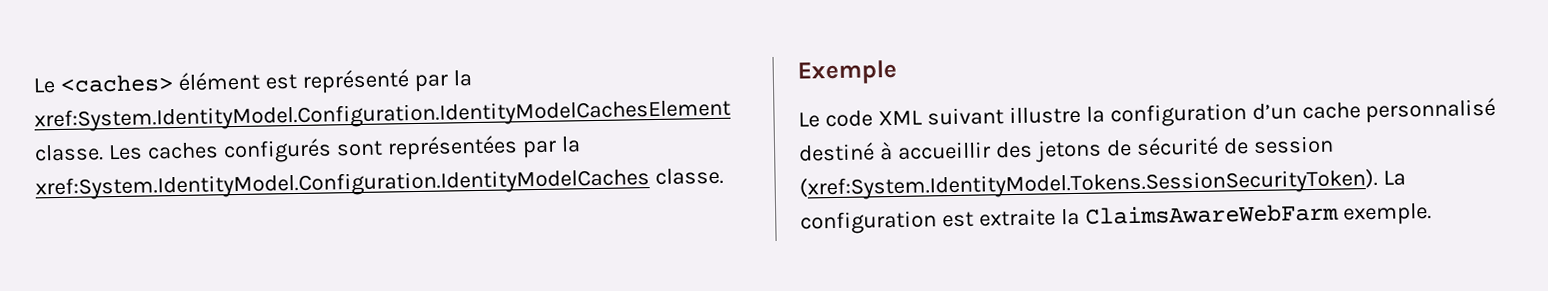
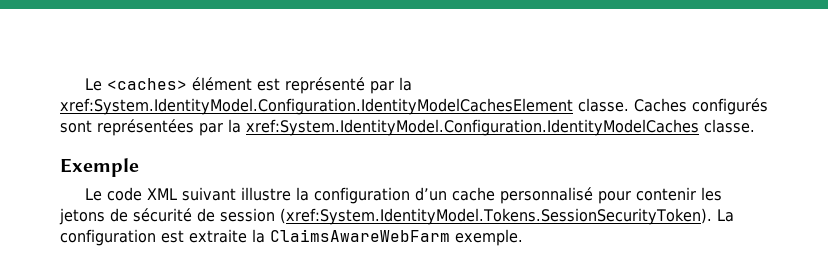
- Les caches configurés sont représentées par la xref:System.IdentityModel.Configuration.IdentityModelCaches classe.
+ Caches configurés sont représentées par la xref:System.IdentityModel.Configuration.IdentityModelCaches classe.
- Le code XML suivant illustre la configuration d’un cache personnalisé destiné à accueillir des jetons de sécurité de session (xref:System.IdentityModel.Tokens.SessionSecurityToken). La configuration est extraite la ClaimsAwareWebFarm exemple.
+ Le code XML suivant illustre la configuration d’un cache personnalisé pour contenir les jetons de sécurité de session (xref:System.IdentityModel.Tokens.SessionSecurityToken). La configuration est extraite la ClaimsAwareWebFarm exemple.

